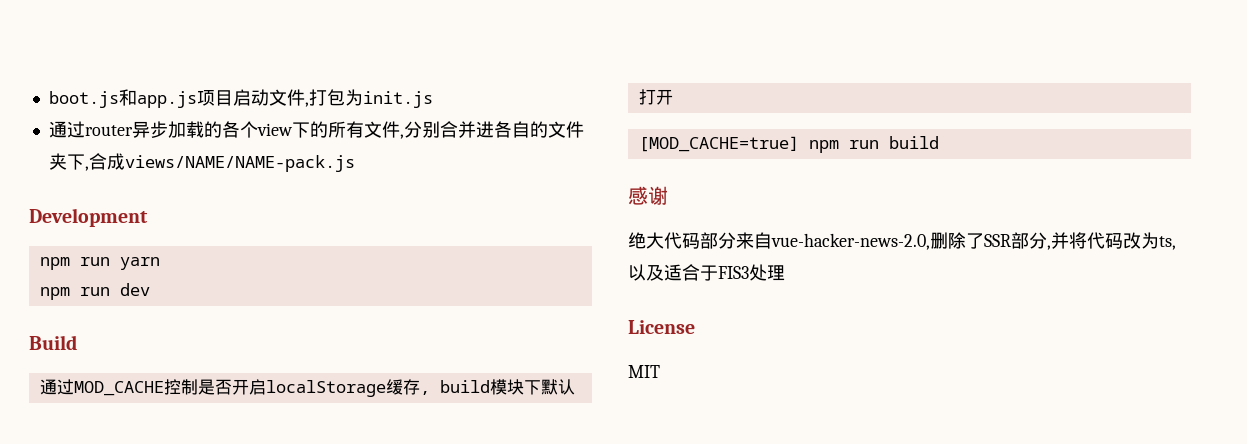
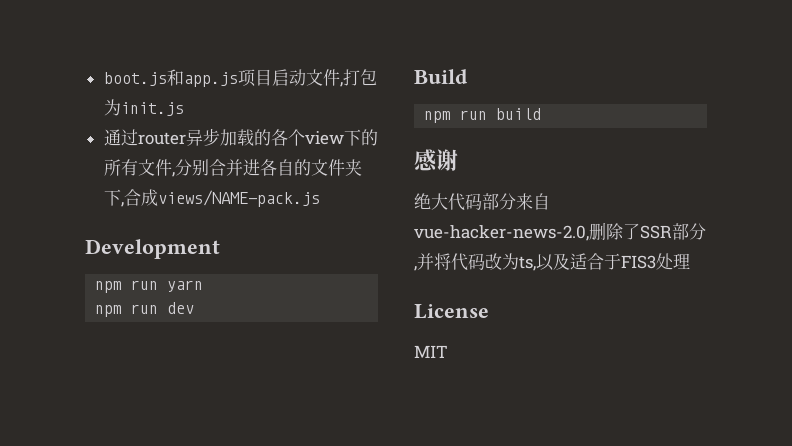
- 通过router异步加载的各个view下的所有文件,分别合并进各自的文件夹下,合成views/NAME/NAME-pack.js
+ 通过router异步加载的各个view下的所有文件,分别合并进各自的文件夹下,合成views/NAME-pack.js
- 通过MOD_CACHE控制是否开启localStorage缓存, build模块下默认打开
- [MOD_CACHE=true] npm run build
+ npm run build

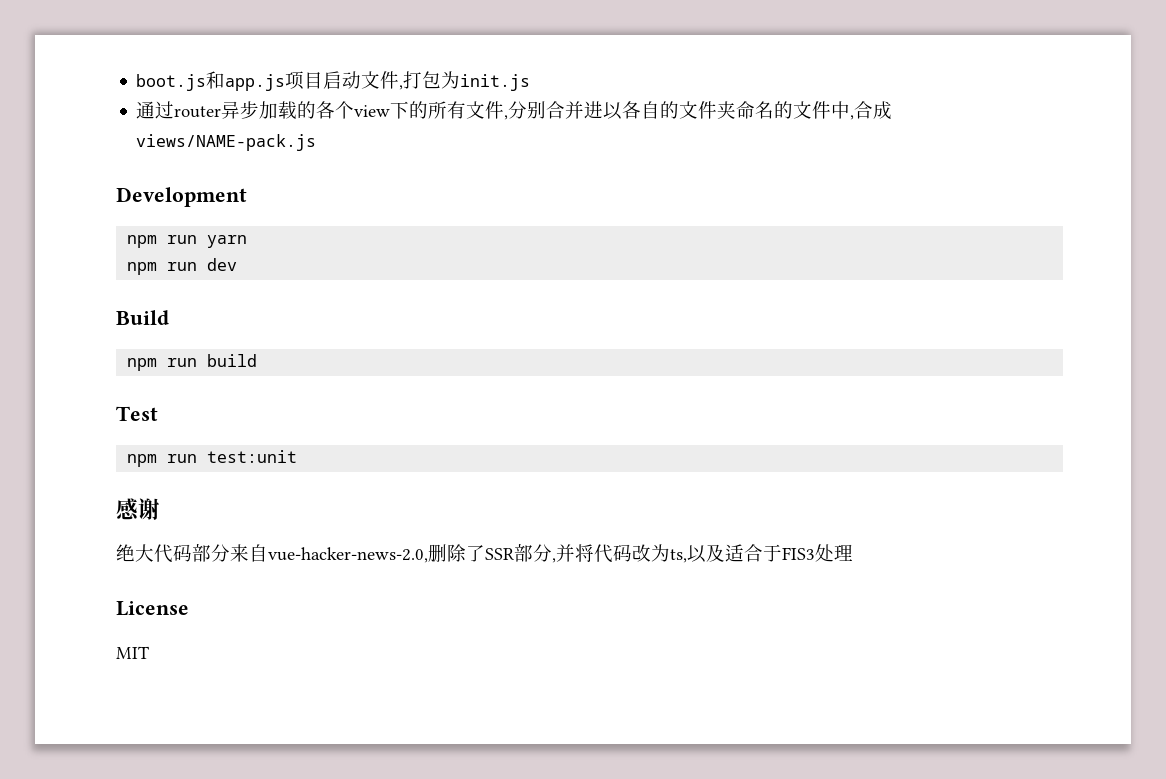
- 通过router异步加载的各个view下的所有文件,分别合并进各自的文件夹下,合成views/NAME-pack.js
+ 通过router异步加载的各个view下的所有文件,分别合并进以各自的文件夹命名的文件中,合成views/NAME-pack.js
+ Test
+ npm run test:unit

